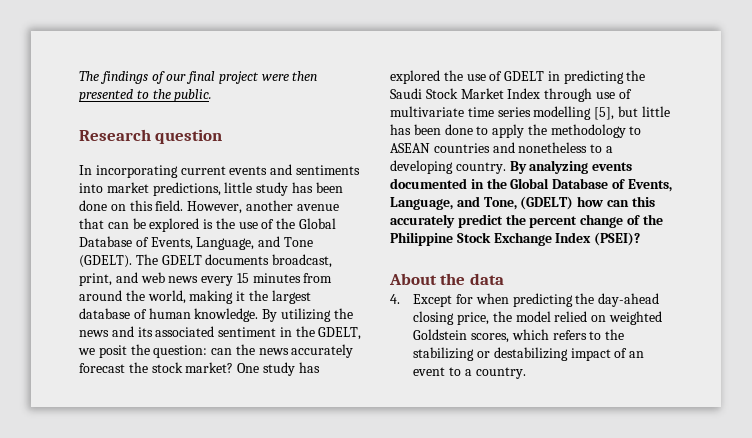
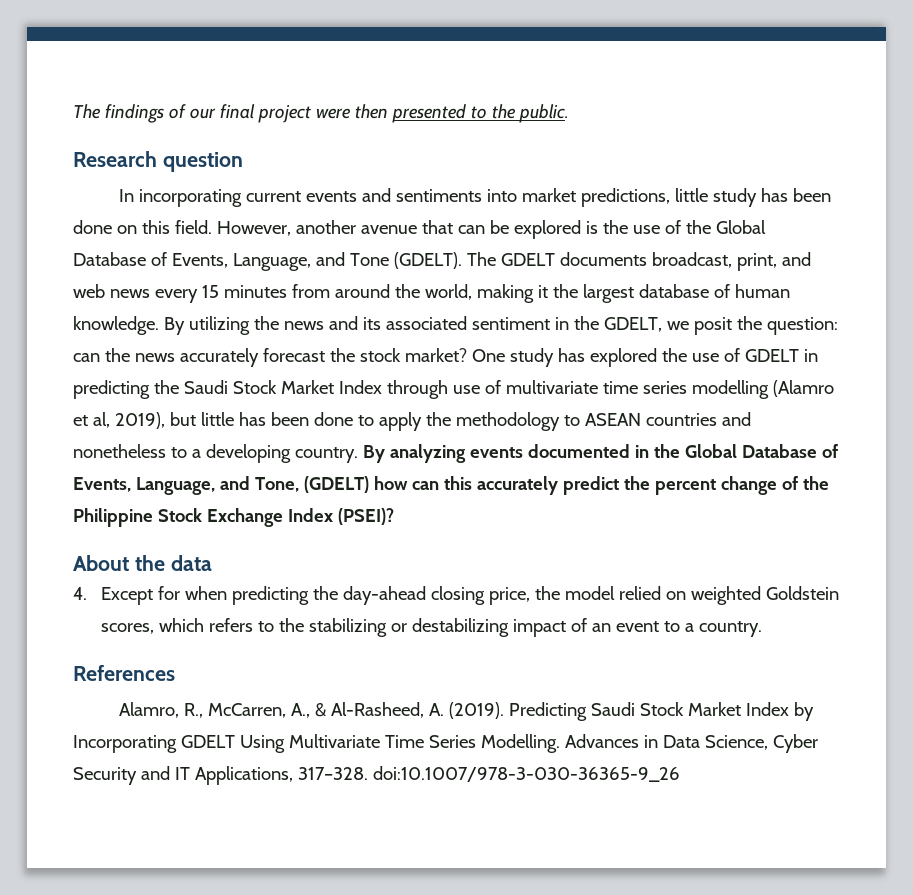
- One study has explored the use of GDELT in predicting the Saudi Stock Market Index through use of multivariate time series modelling [5], but little has been done to apply the methodology to ASEAN countries and nonetheless to a developing country.
+ One study has explored the use of GDELT in predicting the Saudi Stock Market Index through use of multivariate time series modelling (Alamro et al, 2019), but little has been done to apply the methodology to ASEAN countries and nonetheless to a developing country.
+ References
+ Alamro, R., McCarren, A., & Al-Rasheed, A. (2019). Predicting Saudi Stock Market Index by Incorporating GDELT Using Multivariate Time Series Modelling. Advances in Data Science, Cyber Security and IT Applications, 317–328. doi:10.1007/978-3-030-36365-9_26

